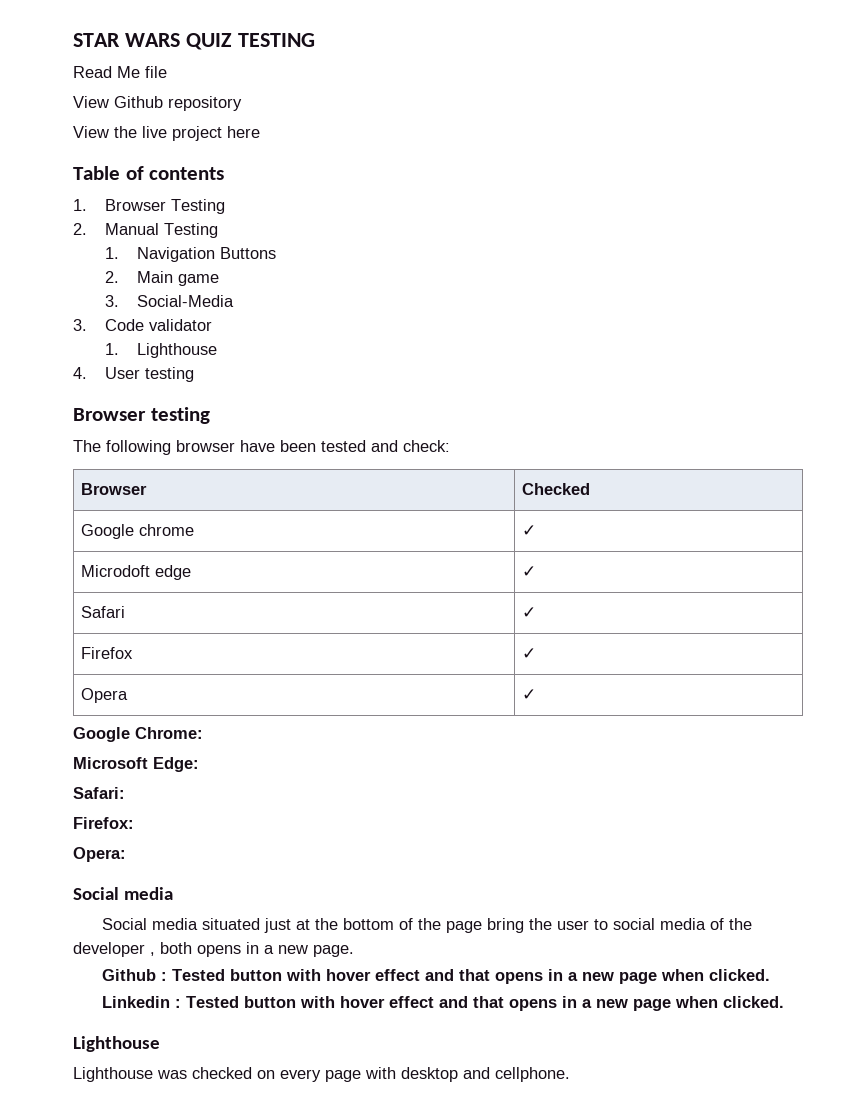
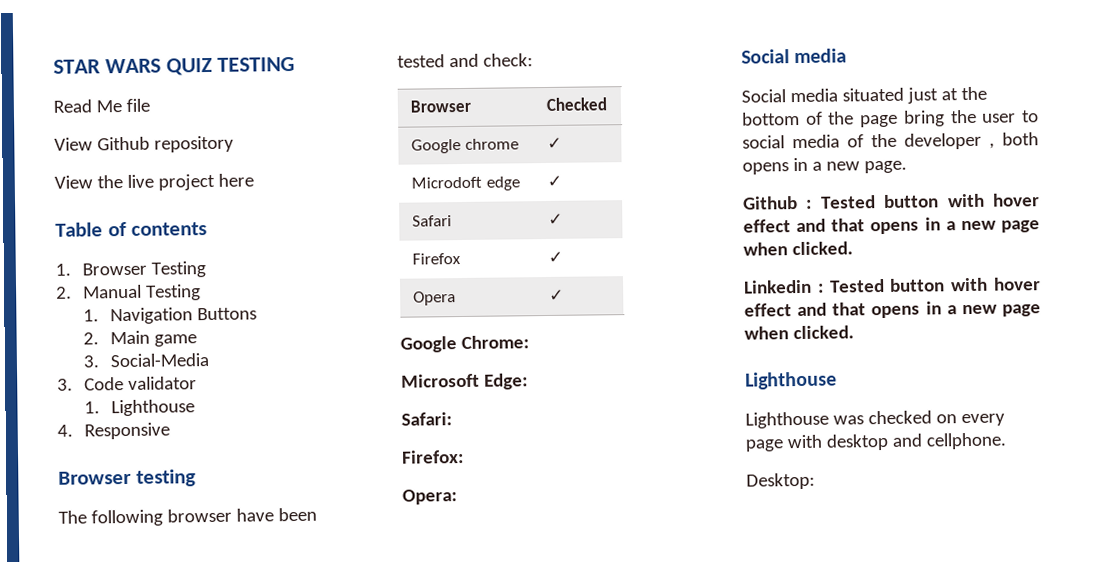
- 4. User testing
+ 4. Responsive
+ Desktop:

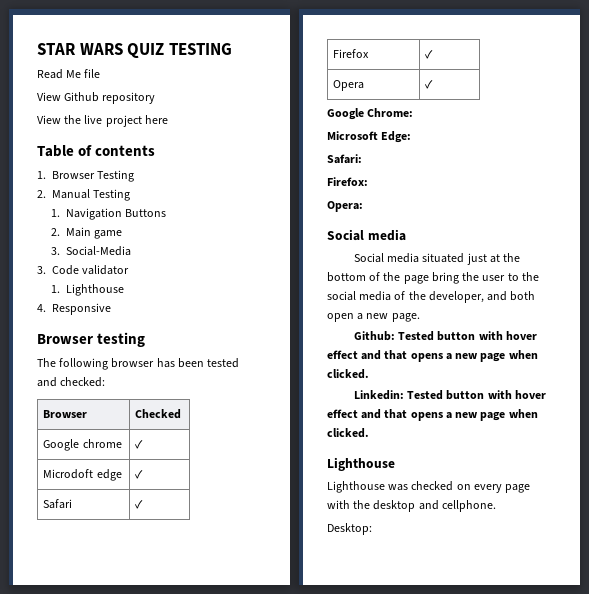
- The following browser have been tested and check:
+ The following browser has been tested and checked:
- Social media situated just at the bottom of the page bring the user to social media of the developer , both opens in a new page.
+ Social media situated just at the bottom of the page bring the user to the social media of the developer, and both open a new page.
- Github : Tested button with hover effect and that opens in a new page when clicked.
- Linkedin : Tested button with hover effect and that opens in a new page when clicked.
+ Github: Tested button with hover effect and that opens a new page when clicked.
+ Linkedin: Tested button with hover effect and that opens a new page when clicked.
- Lighthouse was checked on every page with desktop and cellphone.
+ Lighthouse was checked on every page with the desktop and cellphone.

